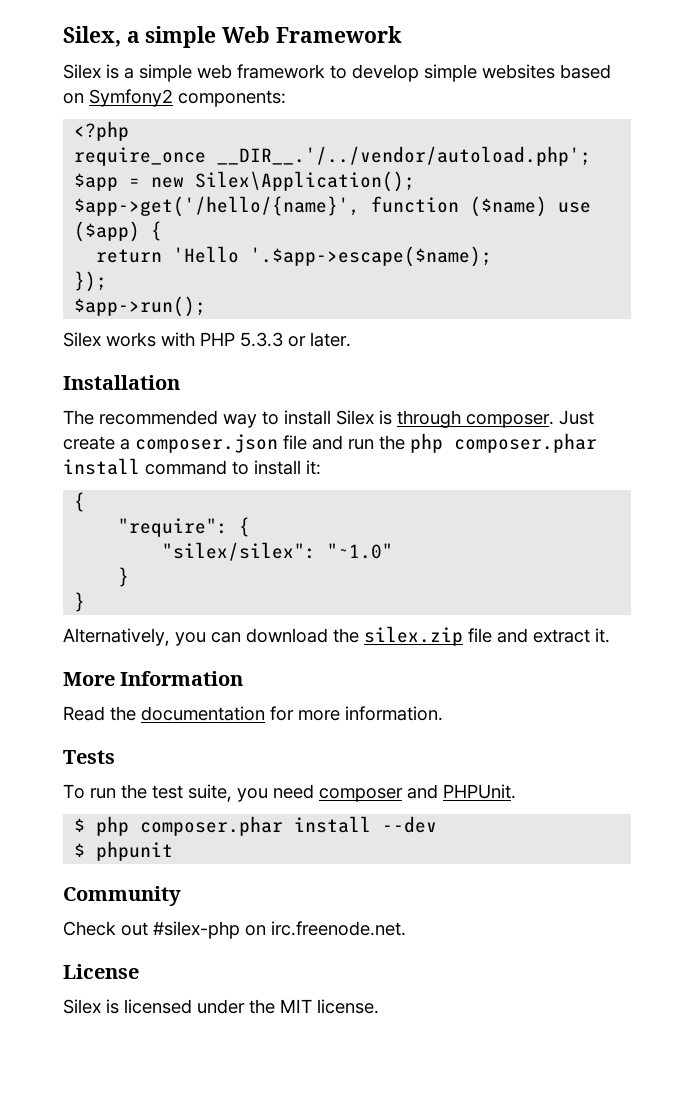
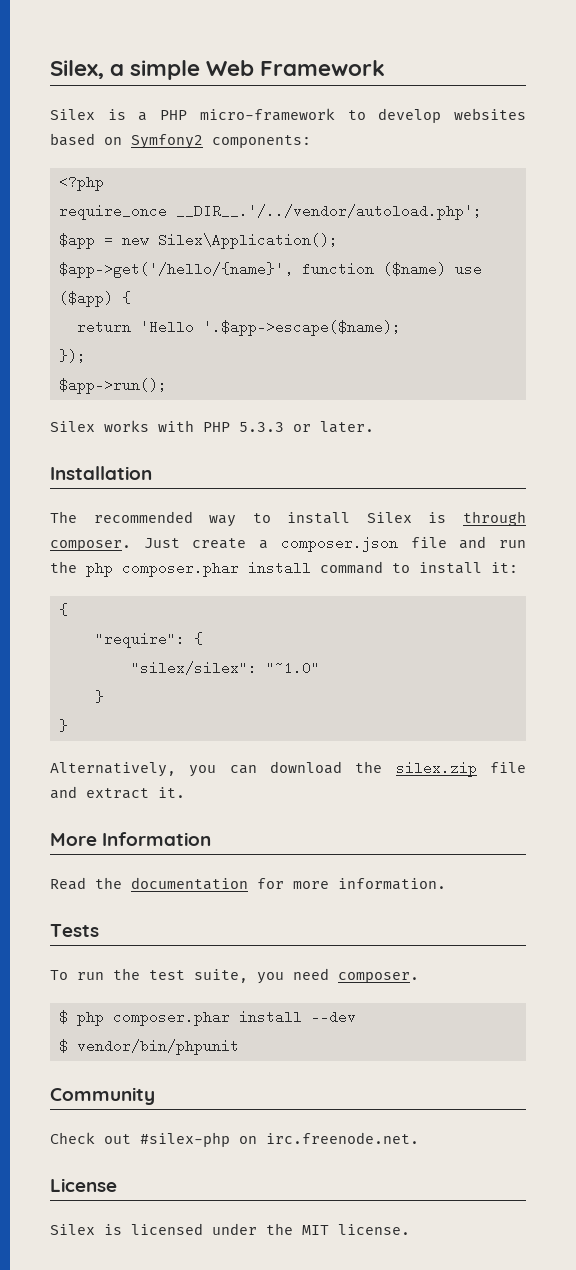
- Silex is a simple web framework to develop simple websites based on Symfony2 components:
+ Silex is a PHP micro-framework to develop websites based on Symfony2 components:
- To run the test suite, you need composer and PHPUnit.
+ To run the test suite, you need composer.
- $ phpunit
+ $ vendor/bin/phpunit

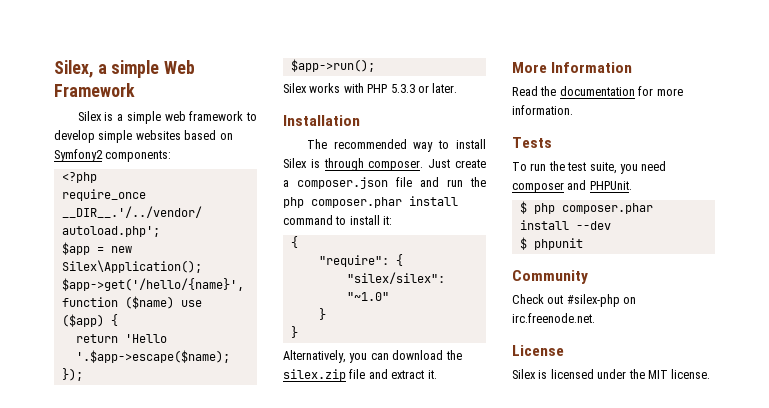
- Silex is a PHP micro-framework to develop websites based on Symfony2 components:
+ Silex is a simple web framework to develop simple websites based on Symfony2 components:
- To run the test suite, you need composer.
+ To run the test suite, you need composer and PHPUnit.
- $ vendor/bin/phpunit
+ $ phpunit

